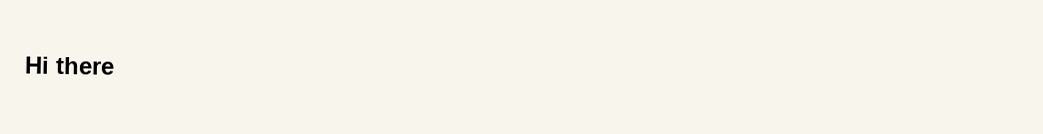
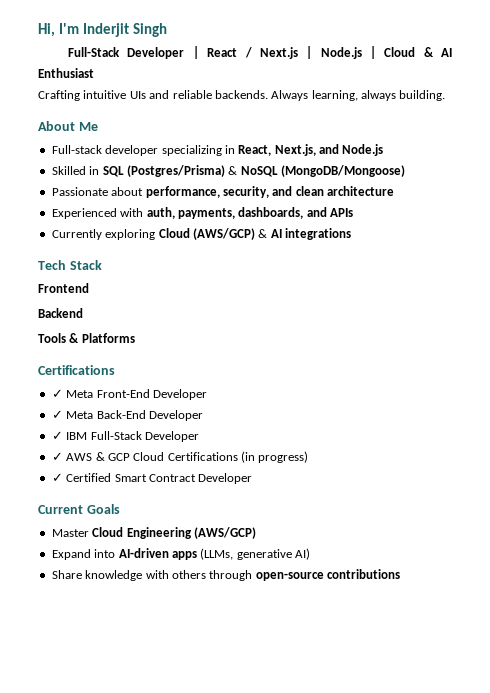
- Hi there
+ Hi, I'm Inderjit Singh
+ Full-Stack Developer | React / Next.js | Node.js | Cloud & AI Enthusiast
+ Crafting intuitive UIs and reliable backends. Always learning, always building.
+ About Me
+ Full-stack developer specializing in React, Next.js, and Node.js
+ Skilled in SQL (Postgres/Prisma) & NoSQL (MongoDB/Mongoose)
+ Passionate about performance, security, and clean architecture
+ Experienced with auth, payments, dashboards, and APIs
+ Currently exploring Cloud (AWS/GCP) & AI integrations
+ Tech Stack
+ Frontend
+ Backend
+ Tools & Platforms
+ Certifications
+ ✓ Meta Front-End Developer
+ ✓ Meta Back-End Developer
+ ✓ IBM Full-Stack Developer
+ ✓ AWS & GCP Cloud Certifications (in progress)
+ ✓ Certified Smart Contract Developer
+ Current Goals
+ Master Cloud Engineering (AWS/GCP)
+ Expand into AI-driven apps (LLMs, generative AI)
+ Share knowledge with others through open-source contributions

